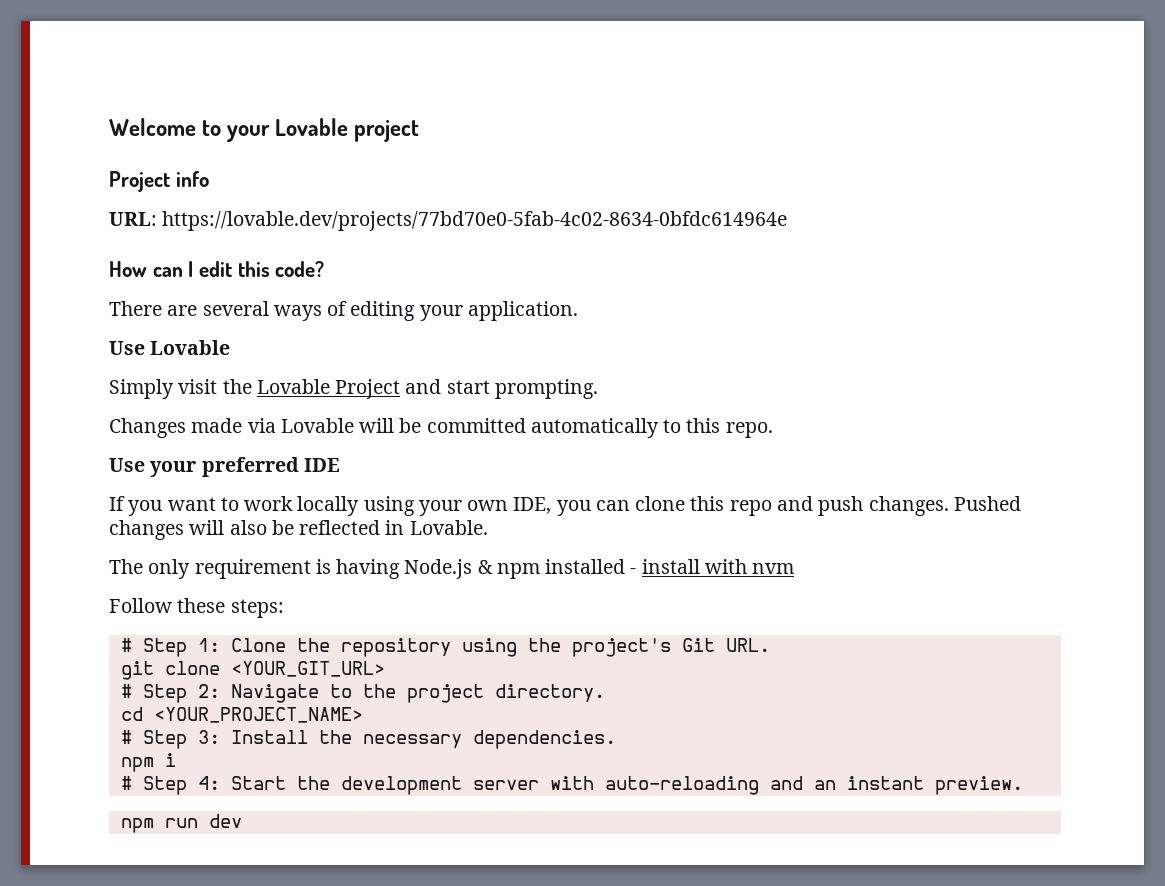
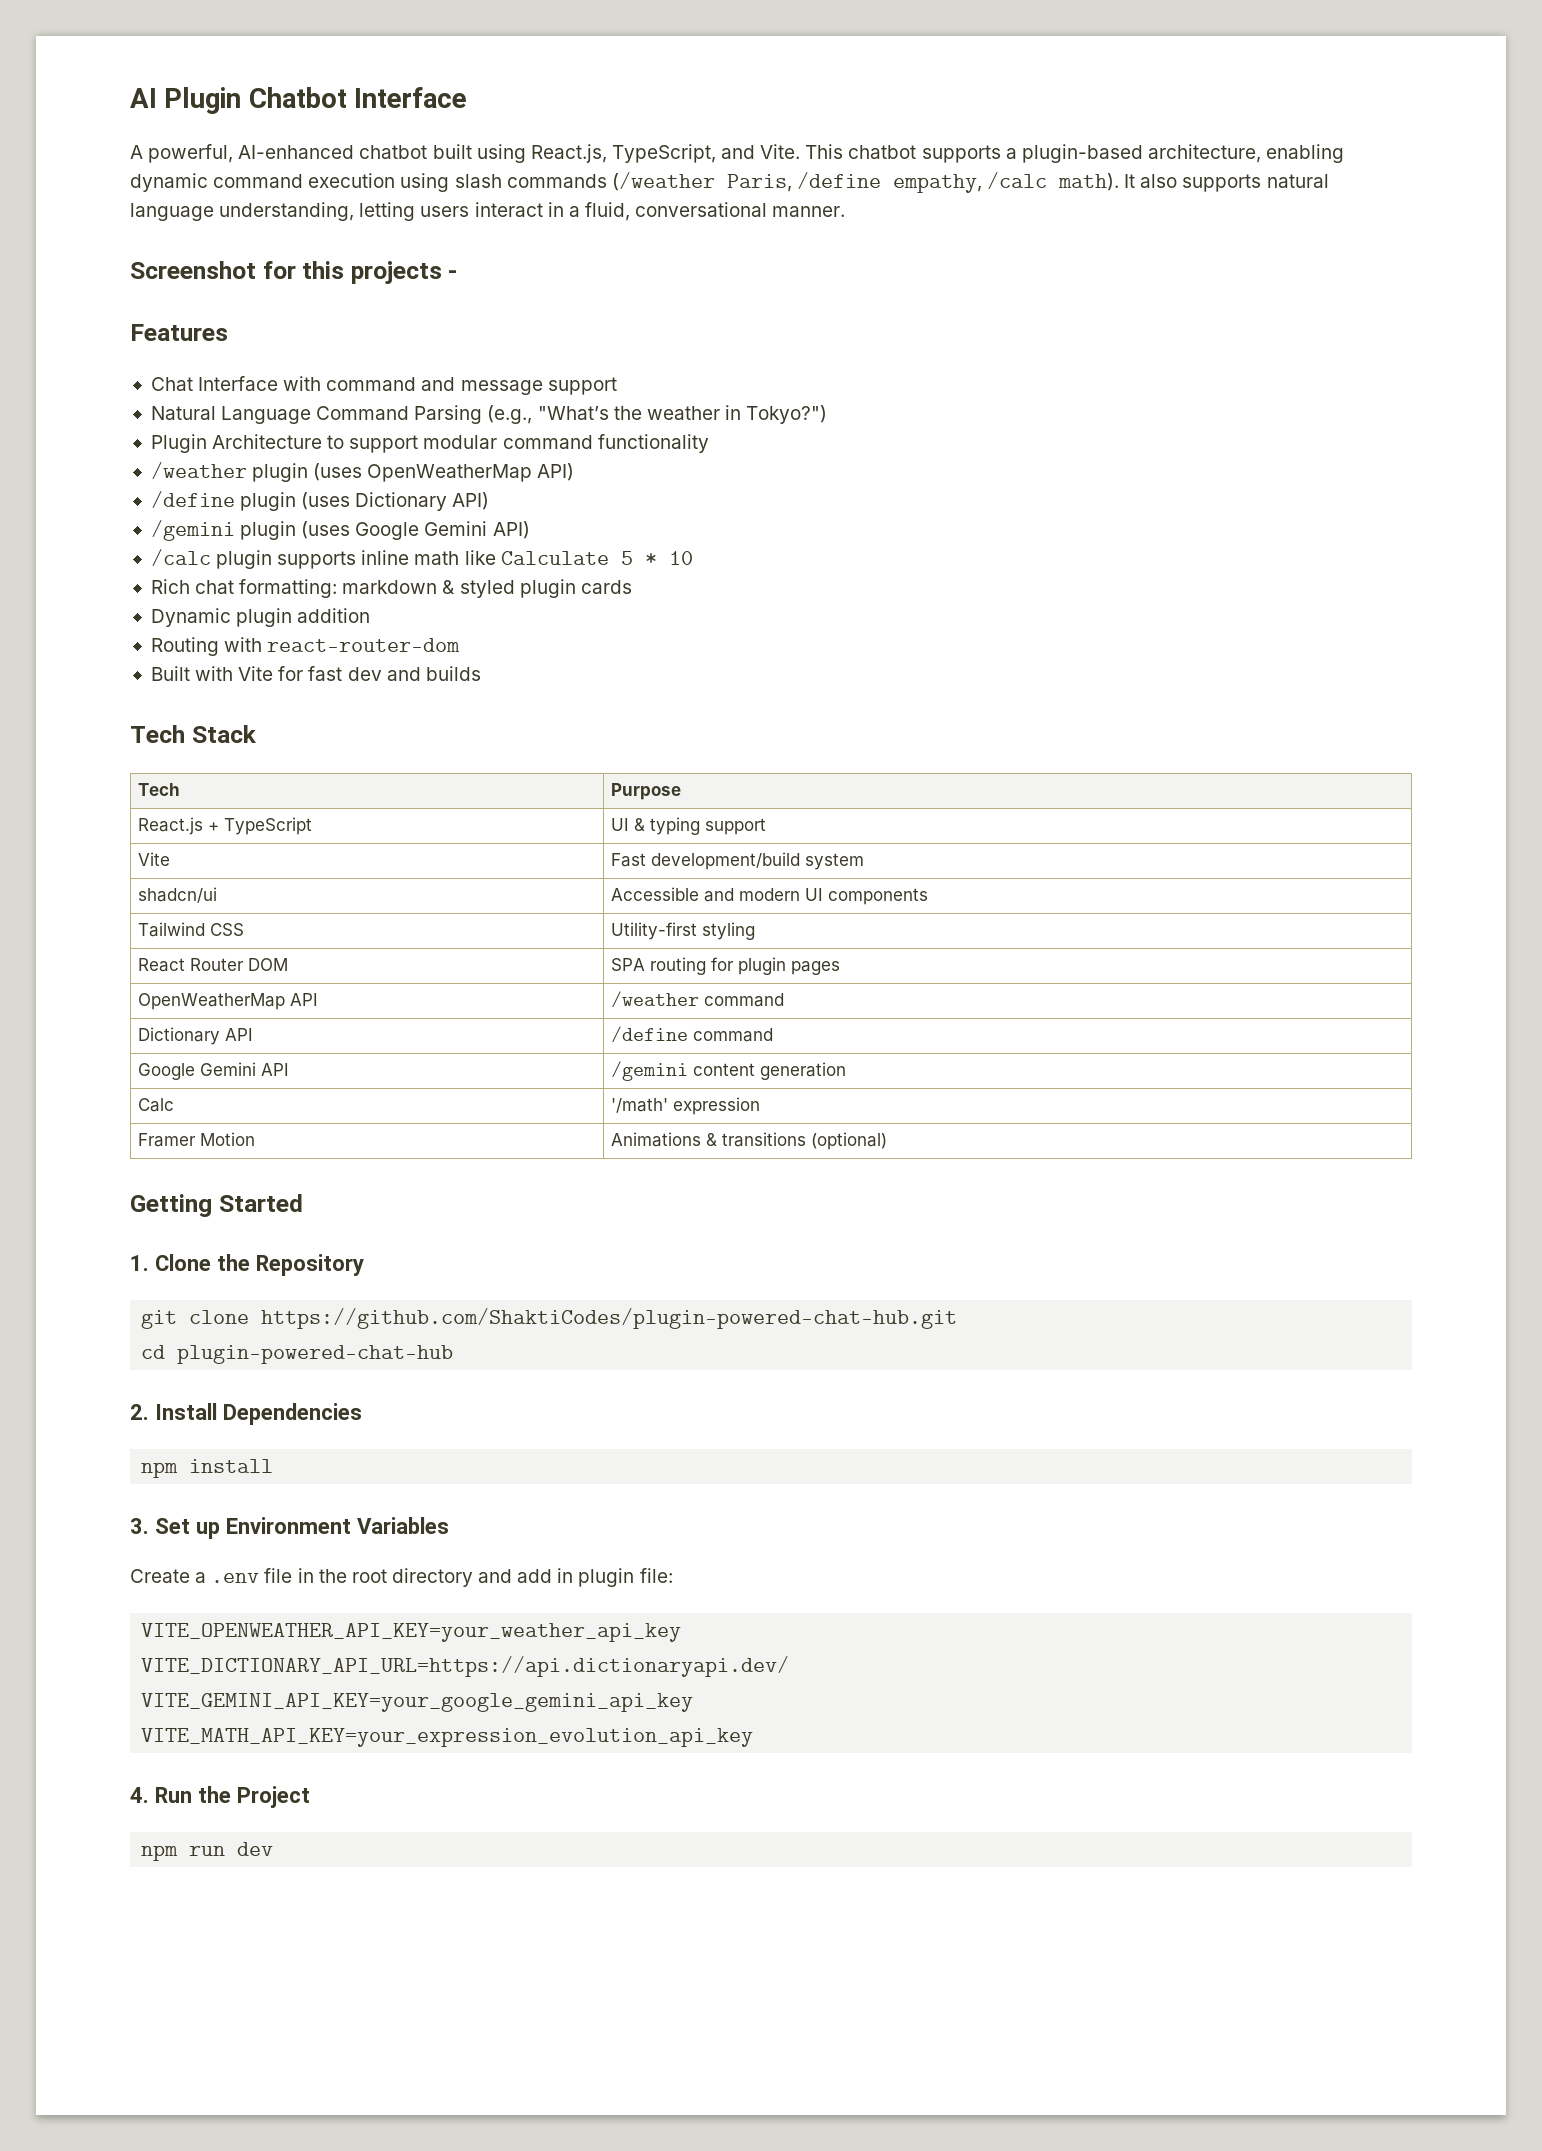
- Welcome to your Lovable project
- Project info
- URL: https://lovable.dev/projects/77bd70e0-5fab-4c02-8634-0bfdc614964e
- How can I edit this code?
- There are several ways of editing your application.
- Use Lovable
- Simply visit the Lovable Project and start prompting.
- Changes made via Lovable will be committed automatically to this repo.
- Use your preferred IDE
- If you want to work locally using your own IDE, you can clone this repo and push changes. Pushed changes will also be reflected in Lovable.
- The only requirement is having Node.js & npm installed - install with nvm
- Follow these steps:
- # Step 1: Clone the repository using the project's Git URL.
- git clone <YOUR_GIT_URL>
- # Step 2: Navigate to the project directory.
- cd <YOUR_PROJECT_NAME>
- # Step 3: Install the necessary dependencies.
- npm i
- # Step 4: Start the development server with auto-reloading and an instant preview.
+ AI Plugin Chatbot Interface
+ A powerful, AI-enhanced chatbot built using React.js, TypeScript, and Vite. This chatbot supports a plugin-based architecture, enabling dynamic command execution using slash commands (/weather Paris, /define empathy, /calc math). It also supports natural language understanding, letting users interact in a fluid, conversational manner.
+ Screenshot for this projects -
+ Features
+ Chat Interface with command and message support
+ Natural Language Command Parsing (e.g., "What’s the weather in Tokyo?")
+ Plugin Architecture to support modular command functionality
+ /weather plugin (uses OpenWeatherMap API)
+ /define plugin (uses Dictionary API)
+ /gemini plugin (uses Google Gemini API)
+ /calc plugin supports inline math like Calculate 5 * 10
+ Rich chat formatting: markdown & styled plugin cards
+ Dynamic plugin addition
+ Routing with react-router-dom
+ Built with Vite for fast dev and builds
+ Tech Stack
+ Tech | Purpose
+ React.js + TypeScript | UI & typing support
+ Vite | Fast development/build system
+ shadcn/ui | Accessible and modern UI components
+ Tailwind CSS | Utility-first styling
+ React Router DOM | SPA routing for plugin pages
+ OpenWeatherMap API | /weather command
+ Dictionary API | /define command
+ Google Gemini API | /gemini content generation
+ Calc | '/math' expression
+ Framer Motion | Animations & transitions (optional)
+ Getting Started
+ 1. Clone the Repository
+ git clone https://github.com/ShaktiCodes/plugin-powered-chat-hub.git
+ cd plugin-powered-chat-hub
+ 2. Install Dependencies
+ npm install
+ 3. Set up Environment Variables
+ Create a .env file in the root directory and add in plugin file:
+ VITE_OPENWEATHER_API_KEY=your_weather_api_key
+ VITE_DICTIONARY_API_URL=https://api.dictionaryapi.dev/
+ VITE_GEMINI_API_KEY=your_google_gemini_api_key
+ VITE_MATH_API_KEY=your_expression_evolution_api_key
+ 4. Run the Project

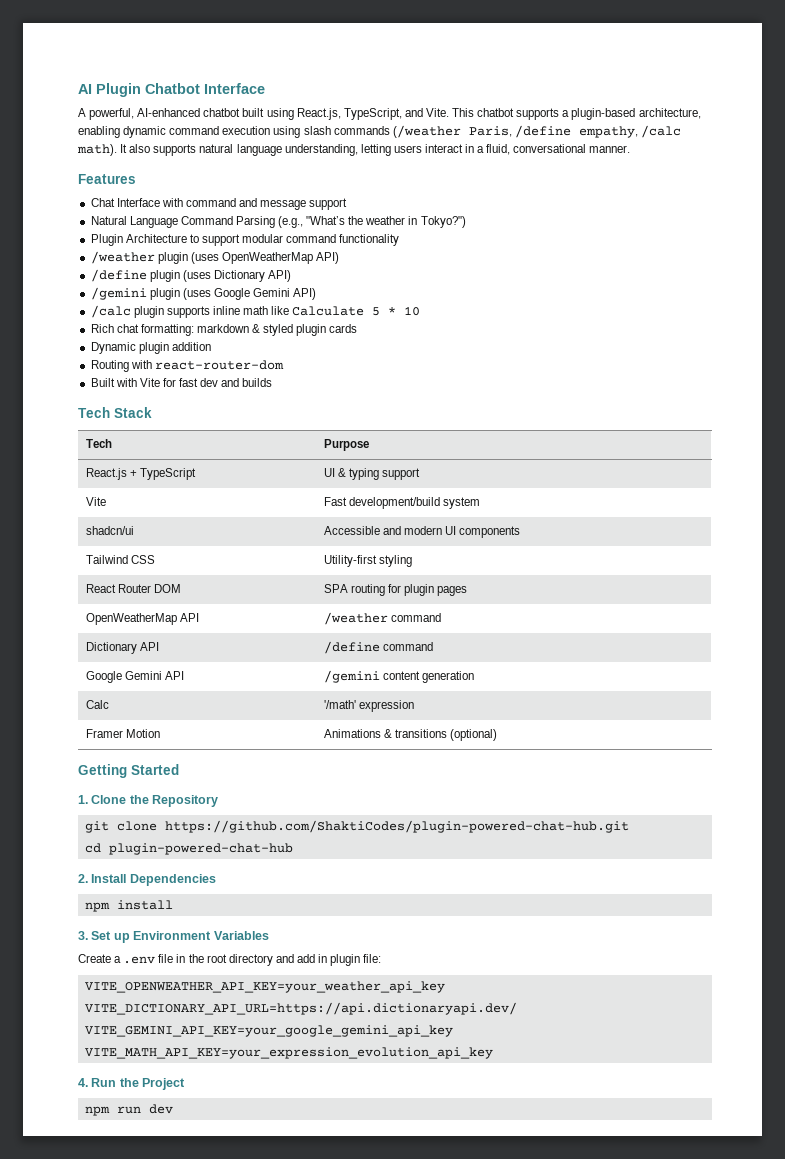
- Screenshot for this projects -

